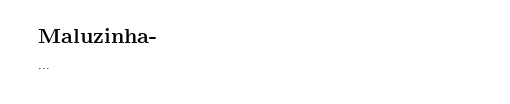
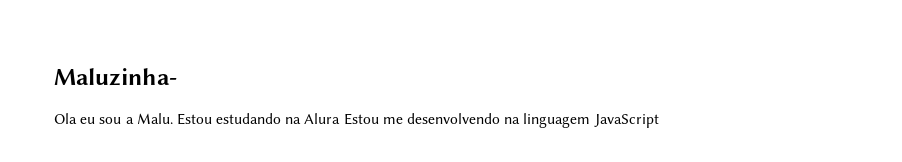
- ...
+ Ola eu sou a Malu. Estou estudando na Alura Estou me desenvolvendo na linguagem JavaScript

